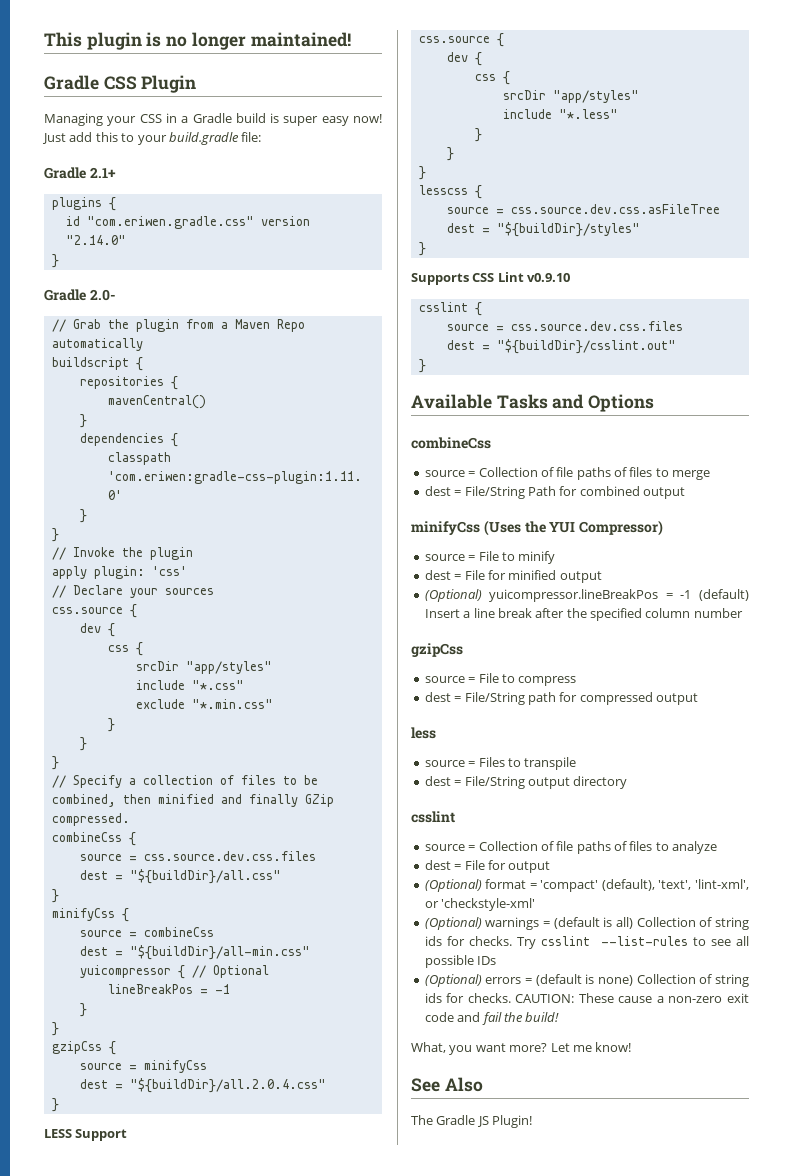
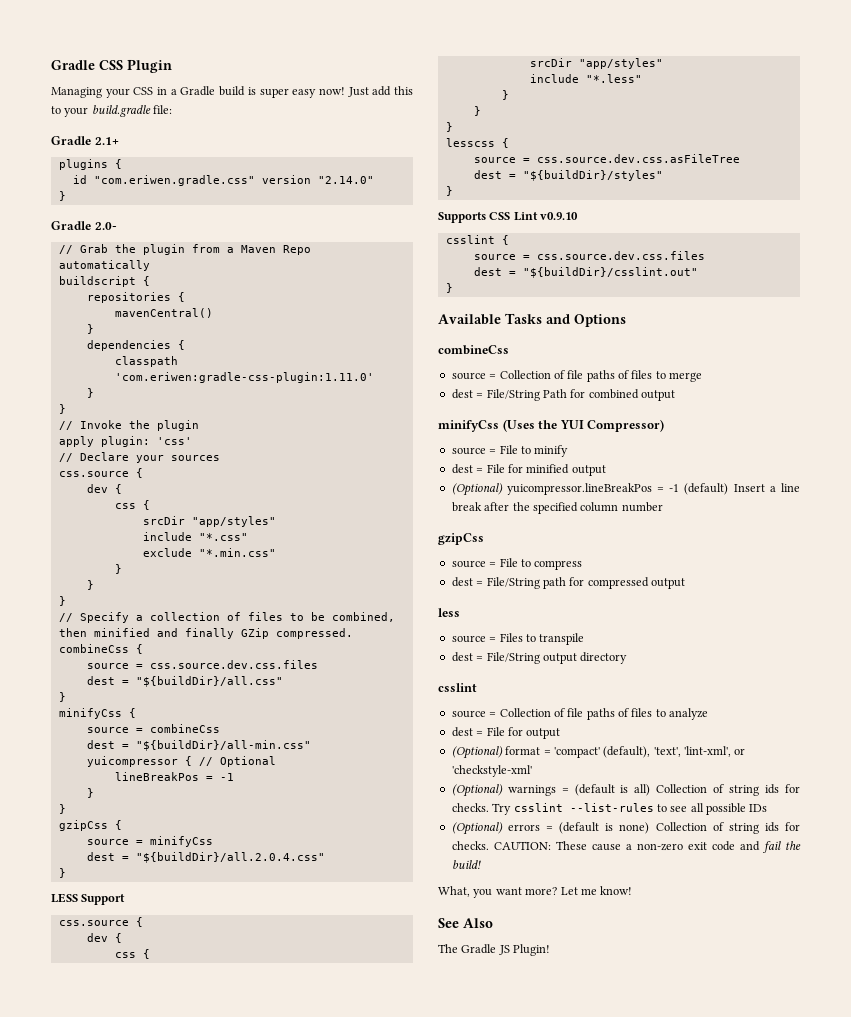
- This plugin is no longer maintained!

